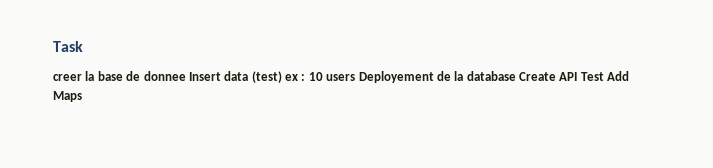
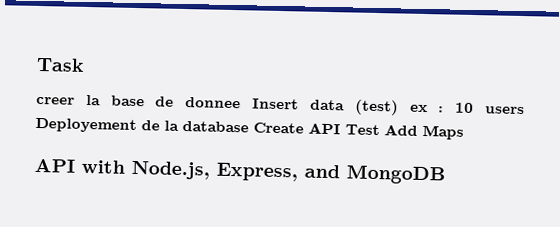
+ API with Node.js, Express, and MongoDB

